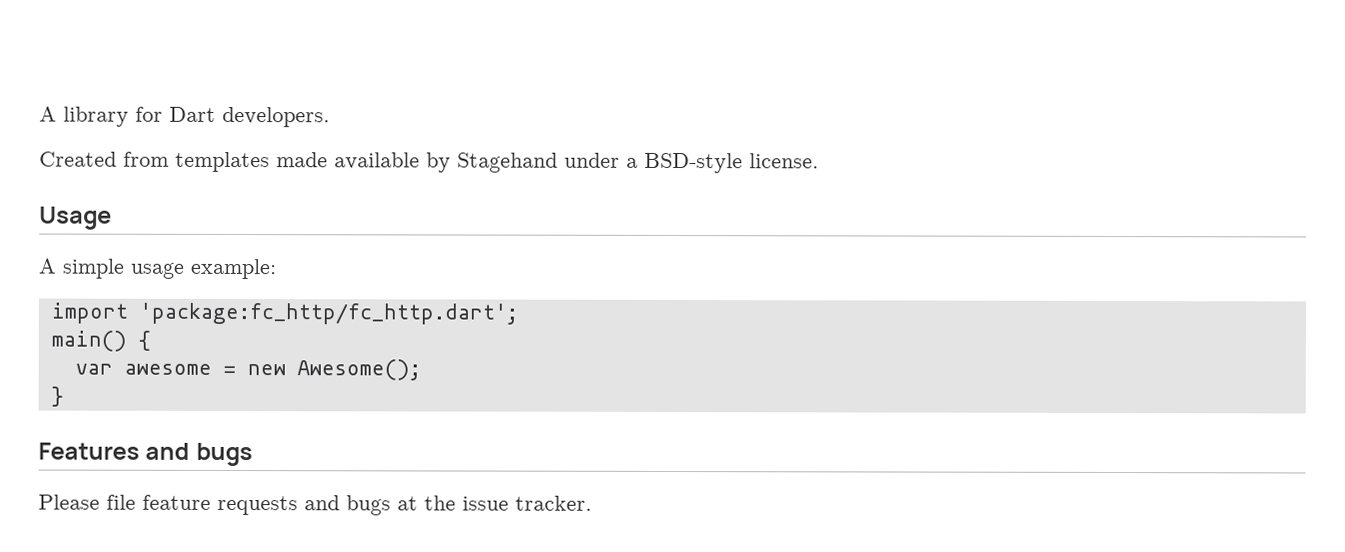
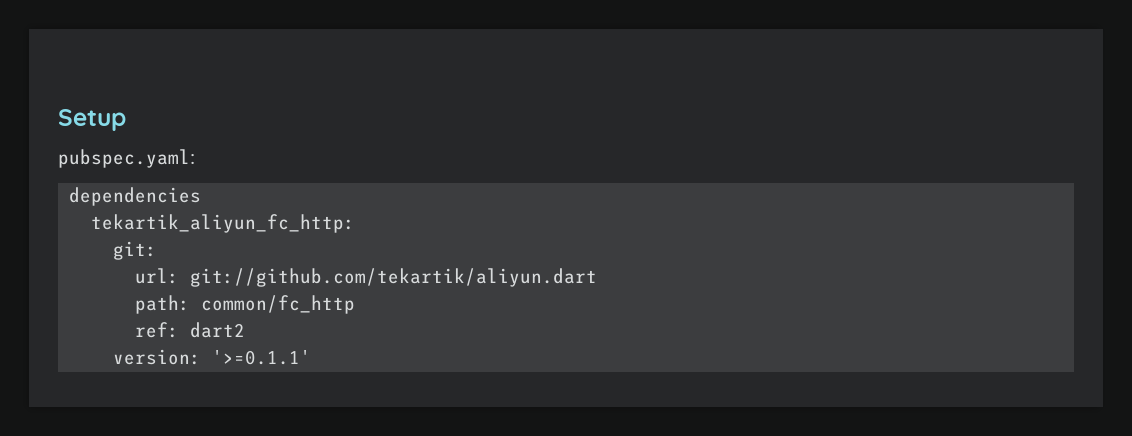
- A library for Dart developers.
- Created from templates made available by Stagehand under a BSD-style license.
- Usage
- A simple usage example:
- import 'package:fc_http/fc_http.dart';
- main() {
- var awesome = new Awesome();
- }
- Features and bugs
- Please file feature requests and bugs at the issue tracker.
+ Setup
+ pubspec.yaml:
+ dependencies
+ tekartik_aliyun_fc_http:
+ git:
+ url: git://github.com/tekartik/aliyun.dart
+ path: common/fc_http
+ ref: dart2
+ version: '>=0.1.1'

